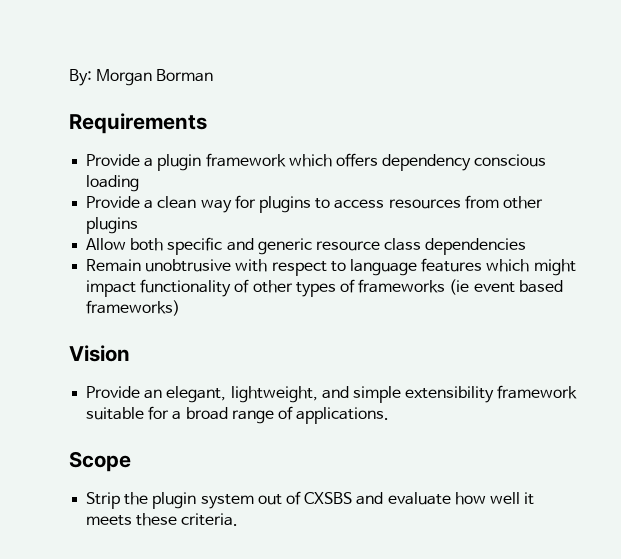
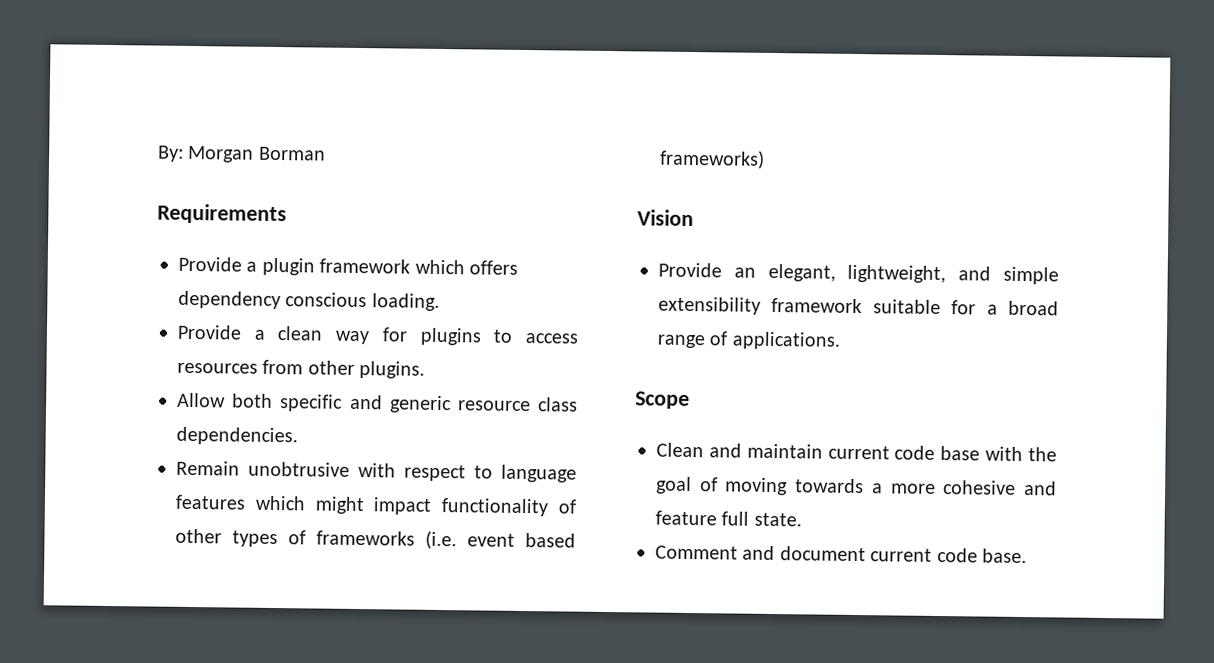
- Provide a plugin framework which offers dependency conscious loading
+ Provide a plugin framework which offers dependency conscious loading.
- Provide a clean way for plugins to access resources from other plugins
+ Provide a clean way for plugins to access resources from other plugins.
- Allow both specific and generic resource class dependencies
+ Allow both specific and generic resource class dependencies.
- Remain unobtrusive with respect to language features which might impact functionality of other types of frameworks (ie event based frameworks)
+ Remain unobtrusive with respect to language features which might impact functionality of other types of frameworks (i.e. event based frameworks)
- Strip the plugin system out of CXSBS and evaluate how well it meets these criteria.
+ Clean and maintain current code base with the goal of moving towards a more cohesive and feature full state.
+ Comment and document current code base.

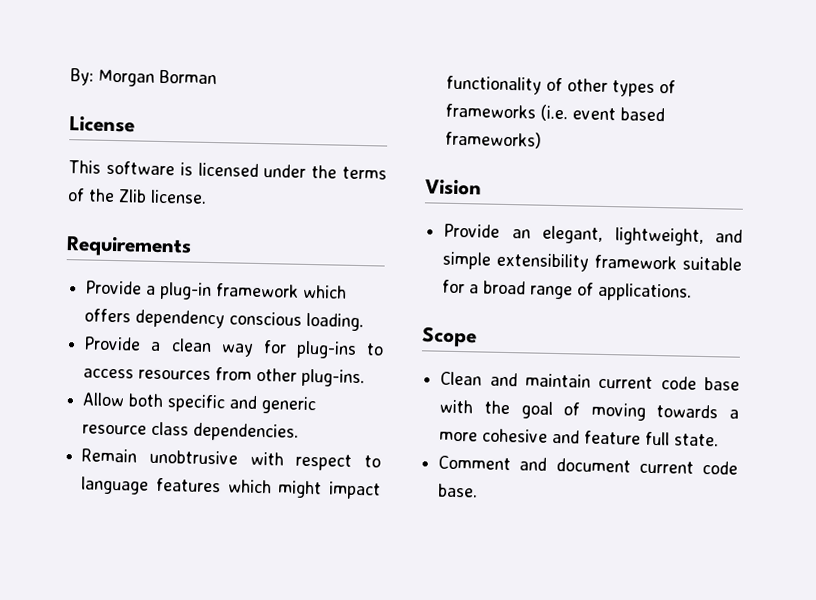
+ License
+ This software is licensed under the terms of the Zlib license.
- Provide a plugin framework which offers dependency conscious loading.
+ Provide a plug-in framework which offers dependency conscious loading.
- Provide a clean way for plugins to access resources from other plugins.
+ Provide a clean way for plug-ins to access resources from other plug-ins.

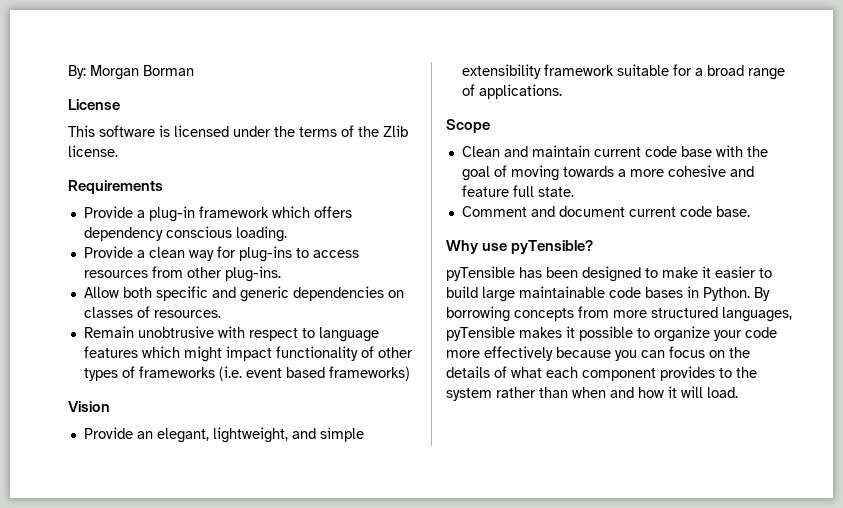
- Allow both specific and generic resource class dependencies.
+ Allow both specific and generic dependencies on classes of resources.
+ Why use pyTensible?
+ pyTensible has been designed to make it easier to build large maintainable code bases in Python. By borrowing concepts from more structured languages, pyTensible makes it possible to organize your code more effectively because you can focus on the details of what each component provides to the system rather than when and how it will load.

